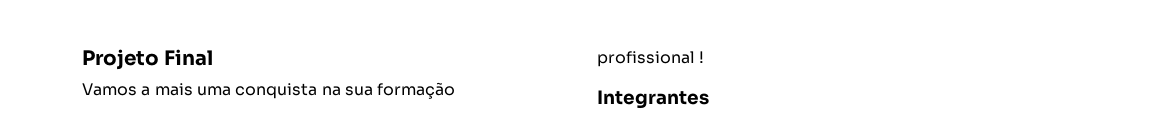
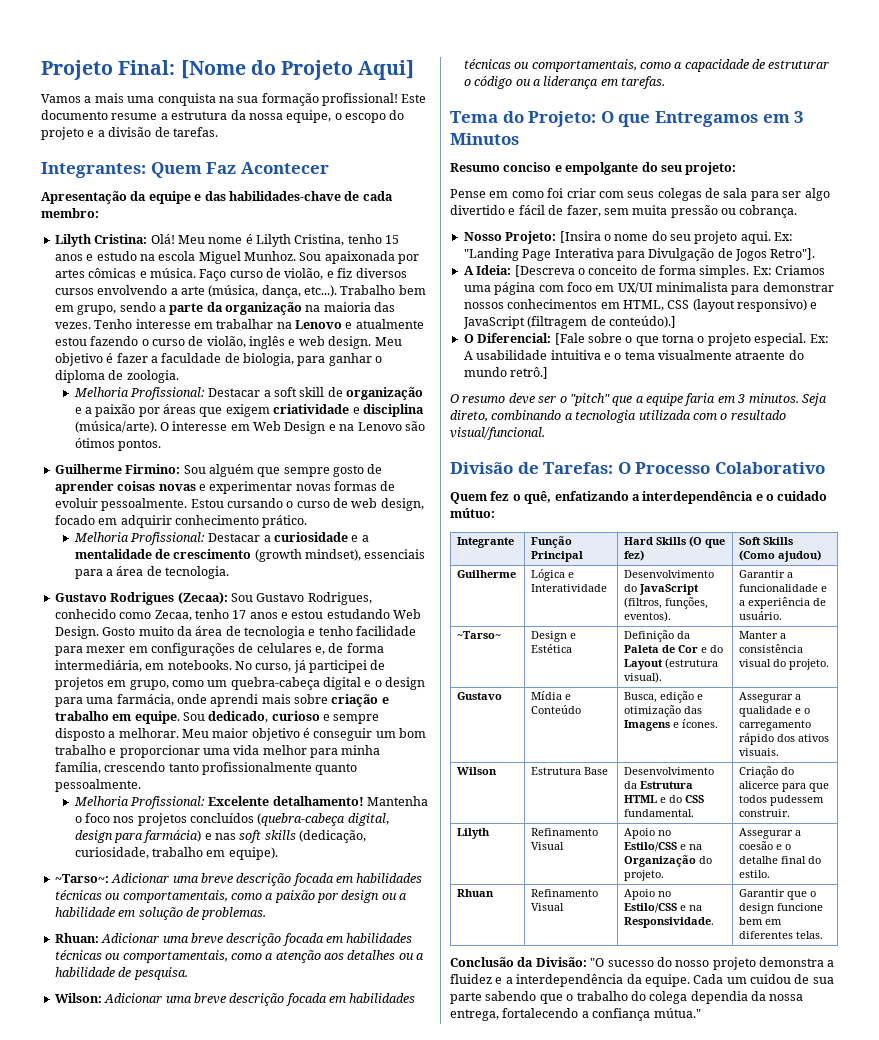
- Projeto Final
+ Projeto Final: [Nome do Projeto Aqui]
- Vamos a mais uma conquista na sua formação profissional !
- Integrantes
+ Vamos a mais uma conquista na sua formação profissional! Este documento resume a estrutura da nossa equipe, o escopo do projeto e a divisão de tarefas.
+ Integrantes: Quem Faz Acontecer
+ Apresentação da equipe e das habilidades-chave de cada membro:
+ Lilyth Cristina: Olá! Meu nome é Lilyth Cristina, tenho 15 anos e estudo na escola Miguel Munhoz. Sou apaixonada por artes cômicas e música. Faço curso de violão, e fiz diversos cursos envolvendo a arte (música, dança, etc...). Trabalho bem em grupo, sendo a parte da organização na maioria das vezes. Tenho interesse em trabalhar na Lenovo e atualmente estou fazendo o curso de violão, inglês e web design. Meu objetivo é fazer a faculdade de biologia, para ganhar o diploma de zoologia.
+ Melhoria Profissional: Destacar a soft skill de organização e a paixão por áreas que exigem criatividade e disciplina (música/arte). O interesse em Web Design e na Lenovo são ótimos pontos.
+ Guilherme Firmino: Sou alguém que sempre gosto de aprender coisas novas e experimentar novas formas de evoluir pessoalmente. Estou cursando o curso de web design, focado em adquirir conhecimento prático.
+ Melhoria Profissional: Destacar a curiosidade e a mentalidade de crescimento (growth mindset), essenciais para a área de tecnologia.
+ Gustavo Rodrigues (Zecaa): Sou Gustavo Rodrigues, conhecido como Zecaa, tenho 17 anos e estou estudando Web Design. Gosto muito da área de tecnologia e tenho facilidade para mexer em configurações de celulares e, de forma intermediária, em notebooks. No curso, já participei de projetos em grupo, como um quebra-cabeça digital e o design para uma farmácia, onde aprendi mais sobre criação e trabalho em equipe. Sou dedicado, curioso e sempre disposto a melhorar. Meu maior objetivo é conseguir um bom trabalho e proporcionar uma vida melhor para minha família, crescendo tanto profissionalmente quanto pessoalmente.
+ Melhoria Profissional: Excelente detalhamento! Mantenha o foco nos projetos concluídos (quebra-cabeça digital, design para farmácia) e nas soft skills (dedicação, curiosidade, trabalho em equipe).
+ ~Tarso~: Adicionar uma breve descrição focada em habilidades técnicas ou comportamentais, como a paixão por design ou a habilidade em solução de problemas.
+ Rhuan: Adicionar uma breve descrição focada em habilidades técnicas ou comportamentais, como a atenção aos detalhes ou a habilidade de pesquisa.
+ Wilson: Adicionar uma breve descrição focada em habilidades técnicas ou comportamentais, como a capacidade de estruturar o código ou a liderança em tarefas.
+ Tema do Projeto: O que Entregamos em 3 Minutos
+ Resumo conciso e empolgante do seu projeto:
+ Pense em como foi criar com seus colegas de sala para ser algo divertido e fácil de fazer, sem muita pressão ou cobrança.
+ Nosso Projeto: [Insira o nome do seu projeto aqui. Ex: "Landing Page Interativa para Divulgação de Jogos Retro"].
+ A Ideia: [Descreva o conceito de forma simples. Ex: Criamos uma página com foco em UX/UI minimalista para demonstrar nossos conhecimentos em HTML, CSS (layout responsivo) e JavaScript (filtragem de conteúdo).]
+ O Diferencial: [Fale sobre o que torna o projeto especial. Ex: A usabilidade intuitiva e o tema visualmente atraente do mundo retrô.]
+ O resumo deve ser o "pitch" que a equipe faria em 3 minutos. Seja direto, combinando a tecnologia utilizada com o resultado visual/funcional.
+ Divisão de Tarefas: O Processo Colaborativo
+ Quem fez o quê, enfatizando a interdependência e o cuidado mútuo:
+ Integrante | Função Principal | Hard Skills (O que fez) | Soft Skills (Como ajudou)
+ Guilherme | Lógica e Interatividade | Desenvolvimento do JavaScript (filtros, funções, eventos). | Garantir a funcionalidade e a experiência de usuário.
+ ~Tarso~ | Design e Estética | Definição da Paleta de Cor e do Layout (estrutura visual). | Manter a consistência visual do projeto.
+ Gustavo | Mídia e Conteúdo | Busca, edição e otimização das Imagens e ícones. | Assegurar a qualidade e o carregamento rápido dos ativos visuais.
+ Wilson | Estrutura Base | Desenvolvimento da Estrutura HTML e do CSS fundamental. | Criação do alicerce para que todos pudessem construir.
+ Lilyth | Refinamento Visual | Apoio no Estilo/CSS e na Organização do projeto. | Assegurar a coesão e o detalhe final do estilo.
+ Rhuan | Refinamento Visual | Apoio no Estilo/CSS e na Responsividade. | Garantir que o design funcione bem em diferentes telas.
+ Conclusão da Divisão: "O sucesso do nosso projeto demonstra a fluidez e a interdependência da equipe. Cada um cuidou de sua parte sabendo que o trabalho do colega dependia da nossa entrega, fortalecendo a confiança mútua."

